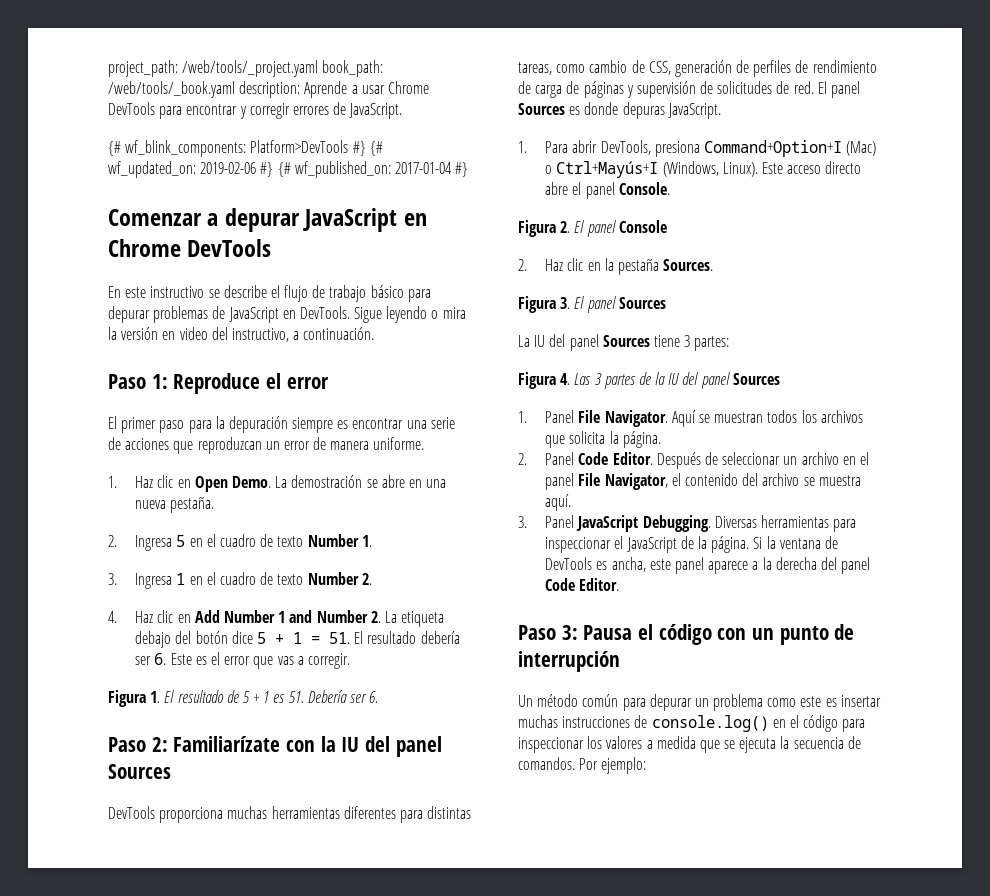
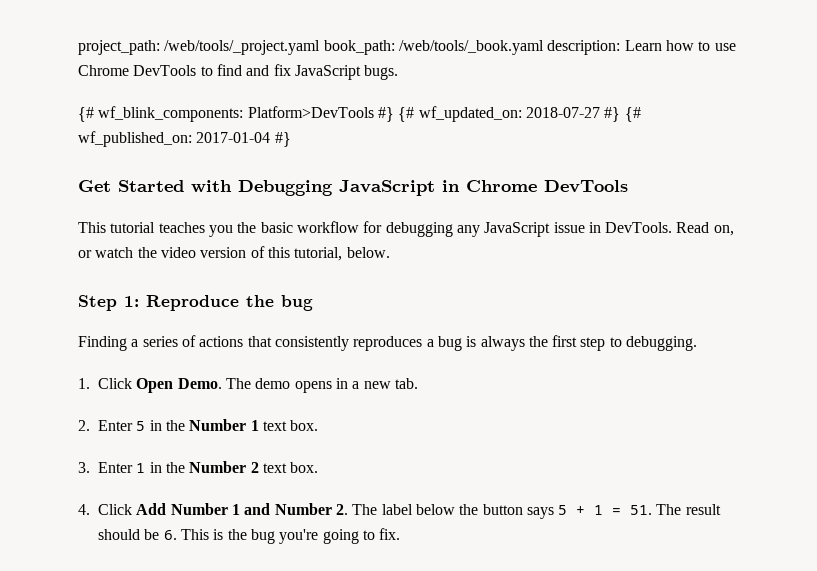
- project_path: /web/tools/_project.yaml book_path: /web/tools/_book.yaml description: Aprende a usar Chrome DevTools para encontrar y corregir errores de JavaScript.
+ project_path: /web/tools/_project.yaml book_path: /web/tools/_book.yaml description: Learn how to use Chrome DevTools to find and fix JavaScript bugs.
- {# wf_blink_components: Platform>DevTools #} {# wf_updated_on: 2019-02-06 #} {# wf_published_on: 2017-01-04 #}
+ {# wf_blink_components: Platform>DevTools #} {# wf_updated_on: 2018-07-27 #} {# wf_published_on: 2017-01-04 #}
- Comenzar a depurar JavaScript en Chrome DevTools
- En este instructivo se describe el flujo de trabajo básico para depurar problemas de JavaScript en DevTools. Sigue leyendo o mira la versión en video del instructivo, a continuación.
- Paso 1: Reproduce el error
- El primer paso para la depuración siempre es encontrar una serie de acciones que reproduzcan un error de manera uniforme.
- 1. Haz clic en Open Demo. La demostración se abre en una nueva pestaña.
- 2. Ingresa 5 en el cuadro de texto Number 1.
- 3. Ingresa 1 en el cuadro de texto Number 2.
- 4. Haz clic en Add Number 1 and Number 2. La etiqueta debajo del botón dice 5 + 1 = 51. El resultado debería ser 6. Este es el error que vas a corregir.
- Figura 1. El resultado de 5 + 1 es 51. Debería ser 6.
- Paso 2: Familiarízate con la IU del panel Sources
- DevTools proporciona muchas herramientas diferentes para distintas tareas, como cambio de CSS, generación de perfiles de rendimiento de carga de páginas y supervisión de solicitudes de red. El panel Sources es donde depuras JavaScript.
- 1. Para abrir DevTools, presiona Command+Option+I (Mac) o Ctrl+Mayús+I (Windows, Linux). Este acceso directo abre el panel Console.
- Figura 2. El panel Console
- 2. Haz clic en la pestaña Sources.
- Figura 3. El panel Sources
- La IU del panel Sources tiene 3 partes:
- Figura 4. Las 3 partes de la IU del panel Sources
- 1. Panel File Navigator. Aquí se muestran todos los archivos que solicita la página.
- 2. Panel Code Editor. Después de seleccionar un archivo en el panel File Navigator, el contenido del archivo se muestra aquí.
- 3. Panel JavaScript Debugging. Diversas herramientas para inspeccionar el JavaScript de la página. Si la ventana de DevTools es ancha, este panel aparece a la derecha del panel Code Editor.
- Paso 3: Pausa el código con un punto de interrupción
- Un método común para depurar un problema como este es insertar muchas instrucciones de console.log() en el código para inspeccionar los valores a medida que se ejecuta la secuencia de comandos. Por ejemplo:
+ Get Started with Debugging JavaScript in Chrome DevTools
+ This tutorial teaches you the basic workflow for debugging any JavaScript issue in DevTools. Read on, or watch the video version of this tutorial, below.
+ Step 1: Reproduce the bug
+ Finding a series of actions that consistently reproduces a bug is always the first step to debugging.
+ 1. Click Open Demo. The demo opens in a new tab.
+ 2. Enter 5 in the Number 1 text box.
+ 3. Enter 1 in the Number 2 text box.
+ 4. Click Add Number 1 and Number 2. The label below the button says 5 + 1 = 51. The result should be 6. This is the bug you're going to fix.

